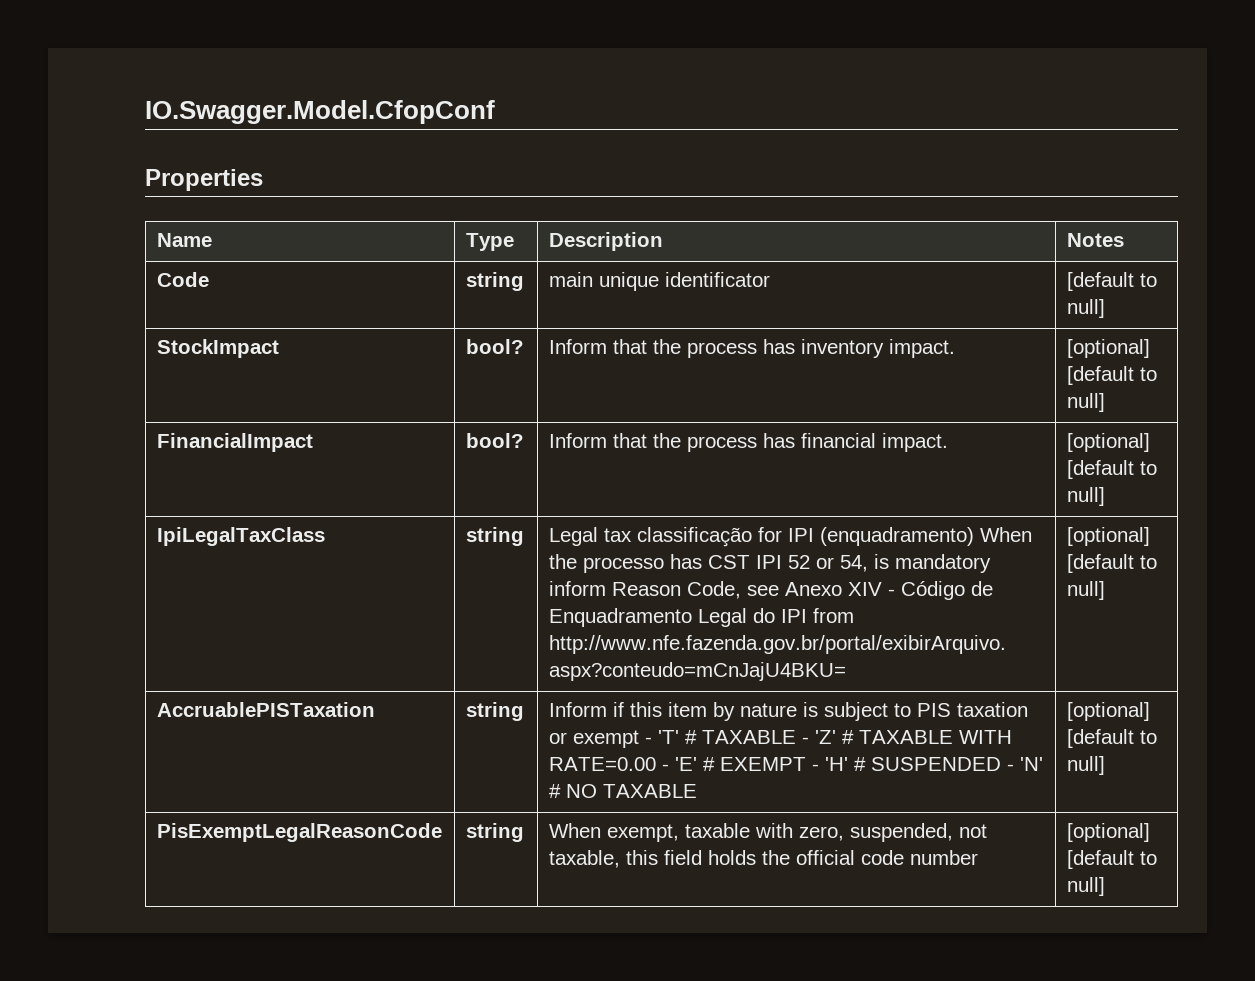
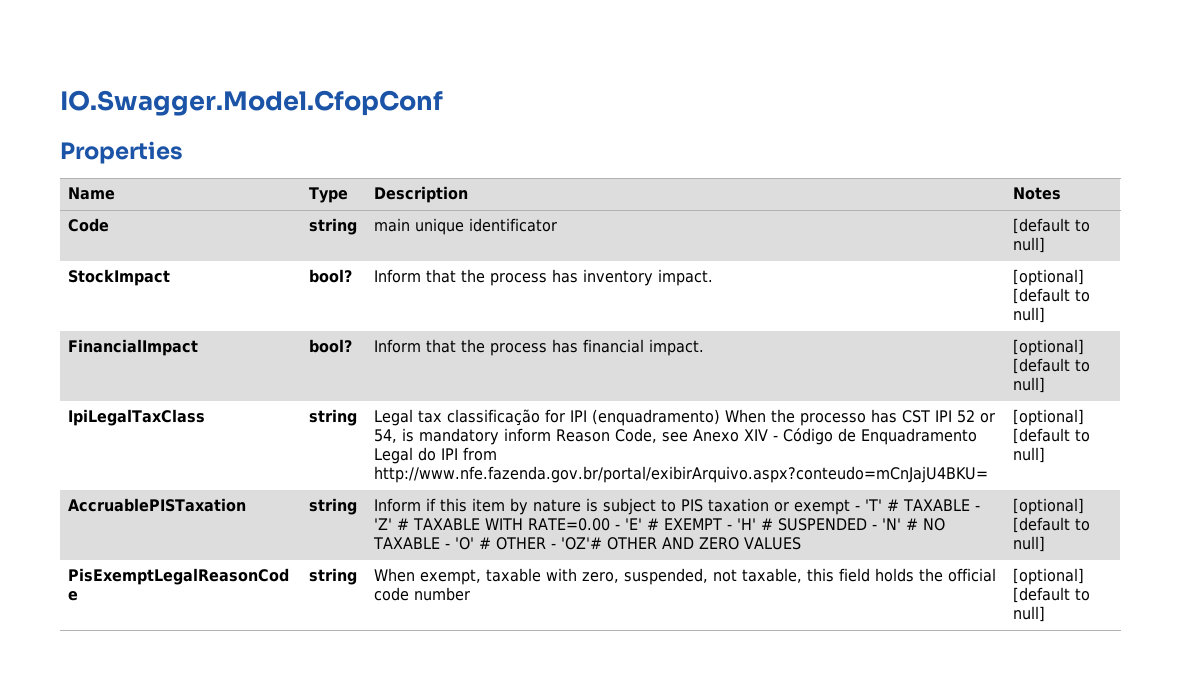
- Inform if this item by nature is subject to PIS taxation or exempt - 'T' # TAXABLE - 'Z' # TAXABLE WITH RATE=0.00 - 'E' # EXEMPT - 'H' # SUSPENDED - 'N' # NO TAXABLE
+ Inform if this item by nature is subject to PIS taxation or exempt - 'T' # TAXABLE - 'Z' # TAXABLE WITH RATE=0.00 - 'E' # EXEMPT - 'H' # SUSPENDED - 'N' # NO TAXABLE - 'O' # OTHER - 'OZ'# OTHER AND ZERO VALUES

